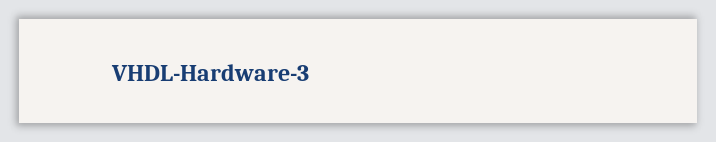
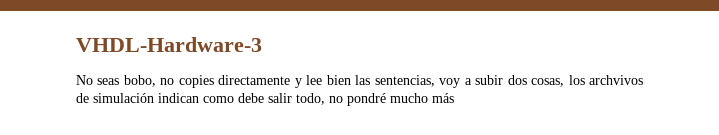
+ No seas bobo, no copies directamente y lee bien las sentencias, voy a subir dos cosas, los archvivos de simulación indican como debe salir todo, no pondré mucho más

